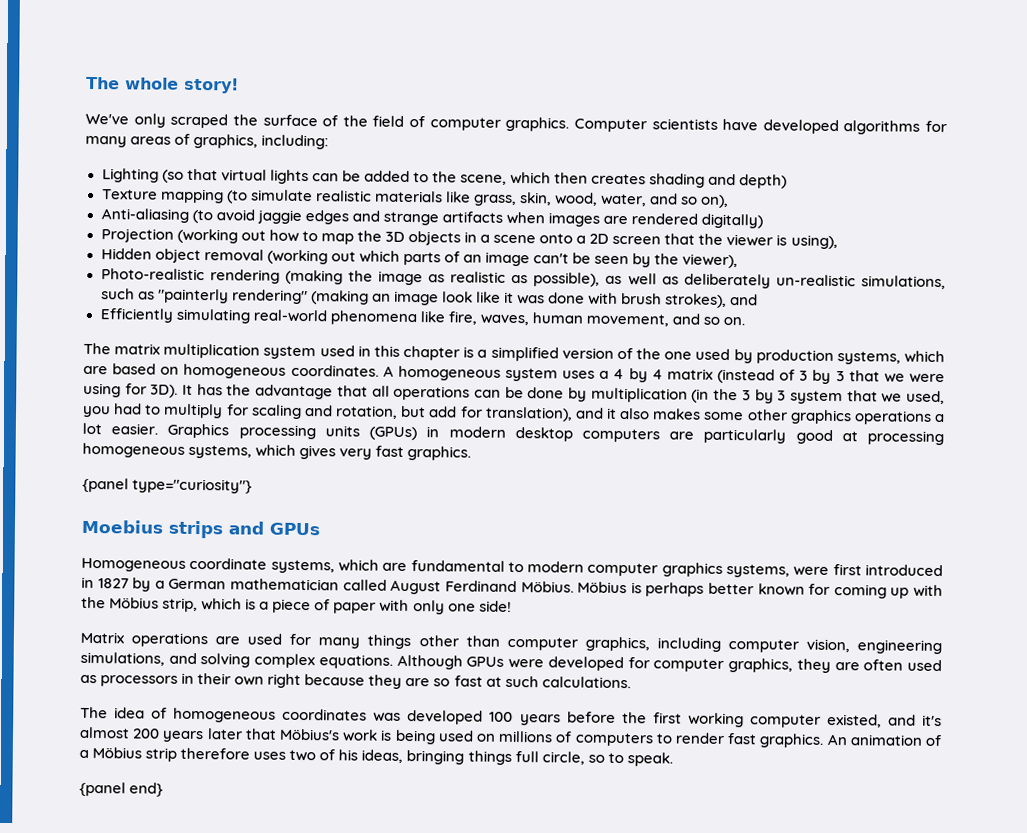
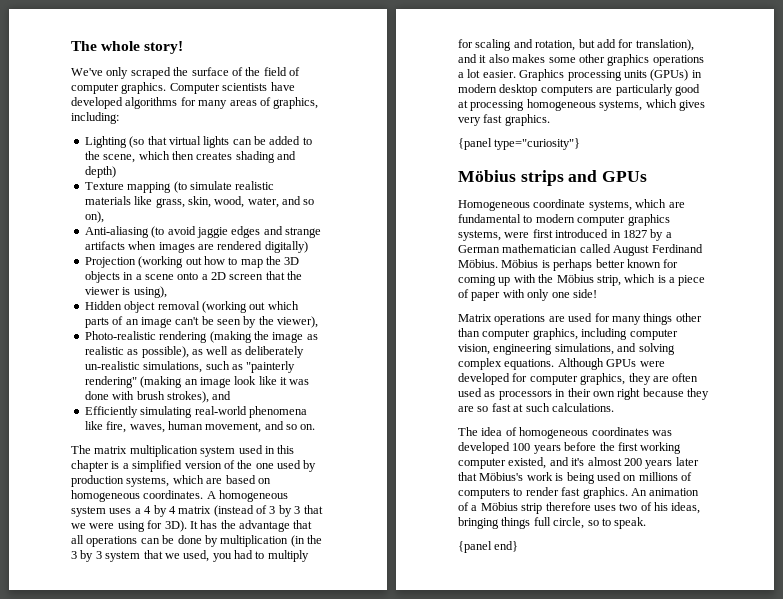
- Moebius strips and GPUs
+ Möbius strips and GPUs

